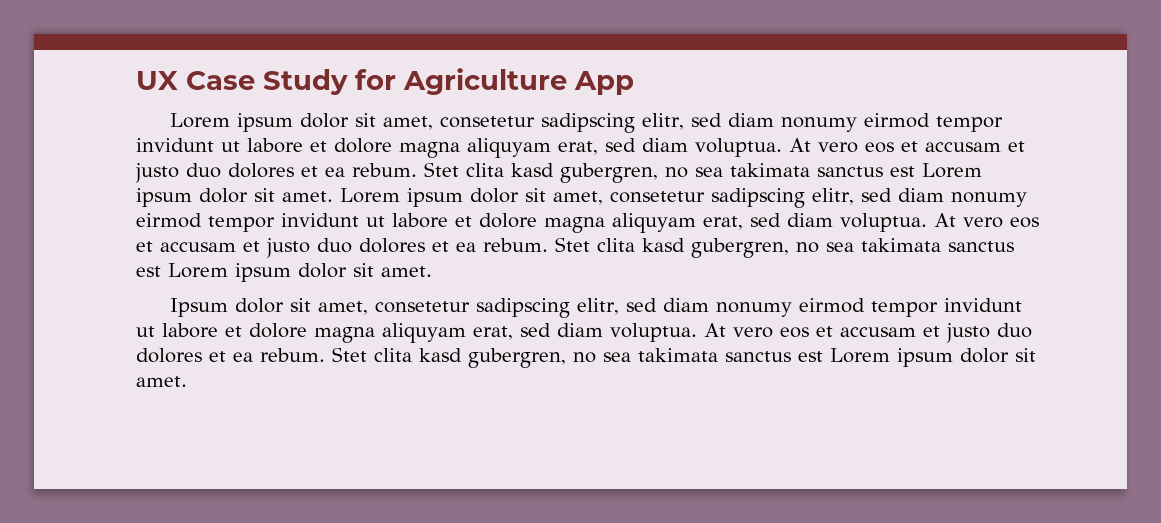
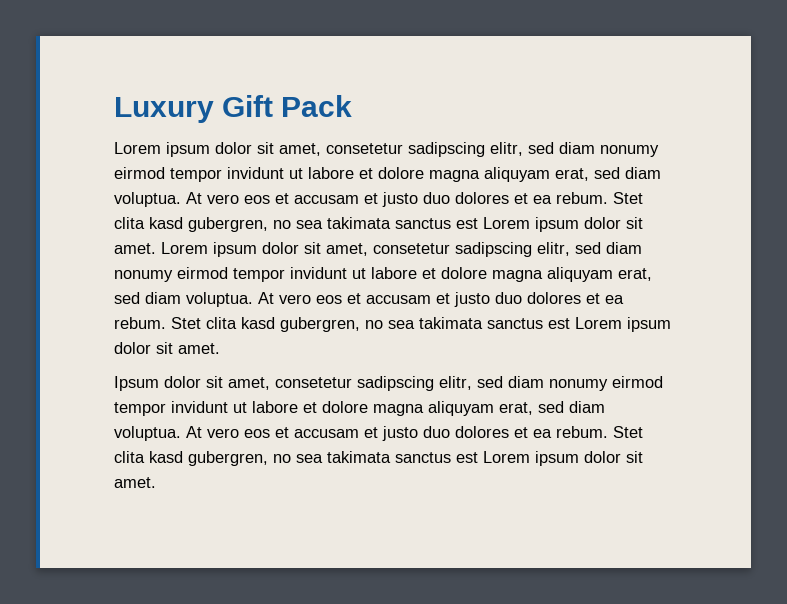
- UX Case Study for Agriculture App
+ Luxury Gift Pack

